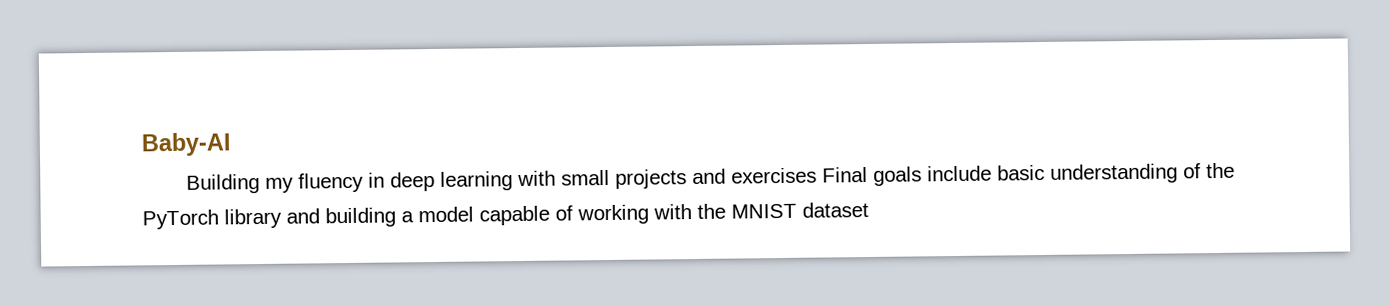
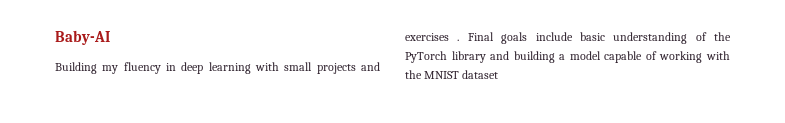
- Building my fluency in deep learning with small projects and exercises Final goals include basic understanding of the PyTorch library and building a model capable of working with the MNIST dataset
+ Building my fluency in deep learning with small projects and exercises . Final goals include basic understanding of the PyTorch library and building a model capable of working with the MNIST dataset

